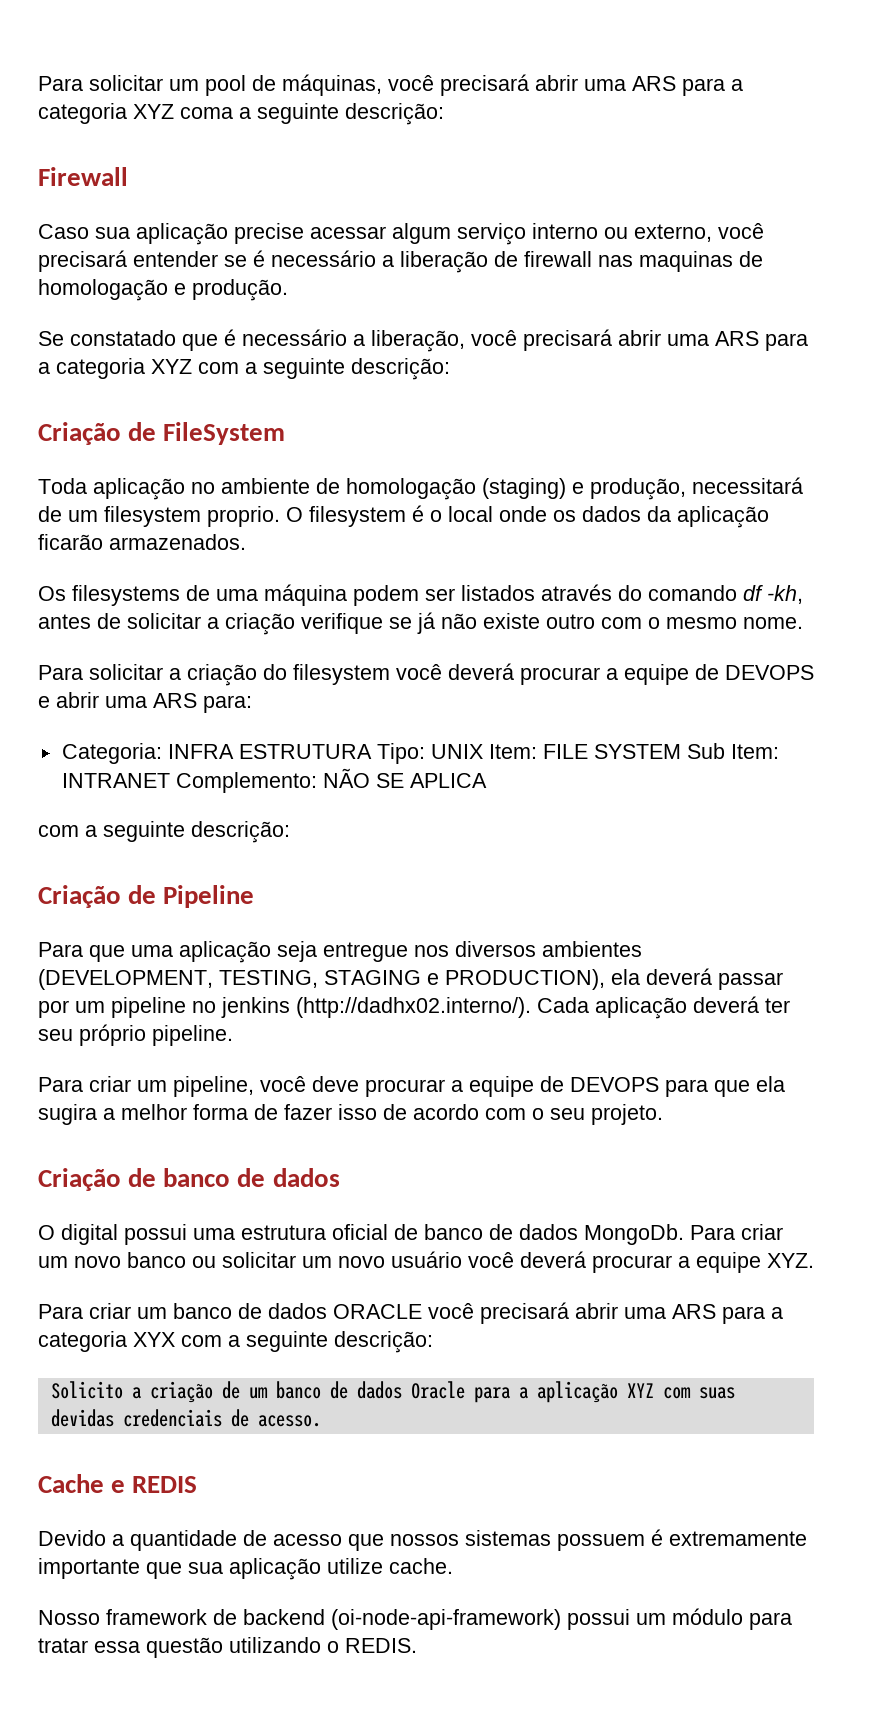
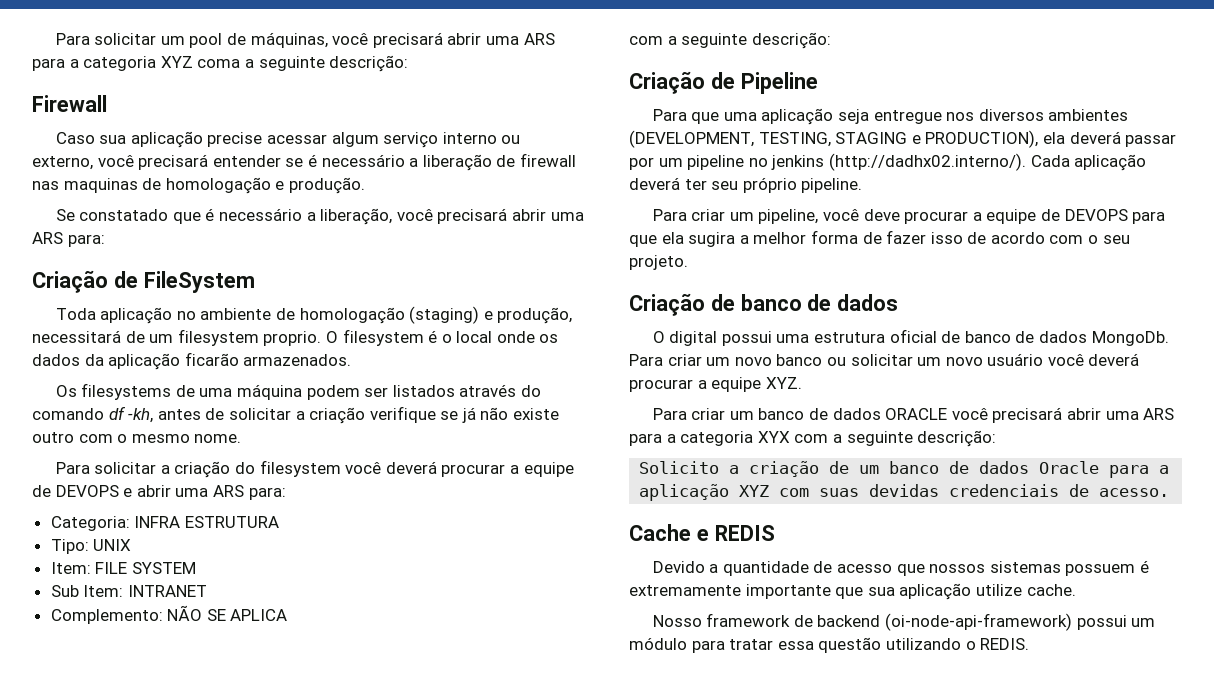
- Se constatado que é necessário a liberação, você precisará abrir uma ARS para a categoria XYZ com a seguinte descrição:
+ Se constatado que é necessário a liberação, você precisará abrir uma ARS para:
- Categoria: INFRA ESTRUTURA Tipo: UNIX Item: FILE SYSTEM Sub Item: INTRANET Complemento: NÃO SE APLICA
+ Categoria: INFRA ESTRUTURA
+ Tipo: UNIX
+ Item: FILE SYSTEM
+ Sub Item: INTRANET
+ Complemento: NÃO SE APLICA

